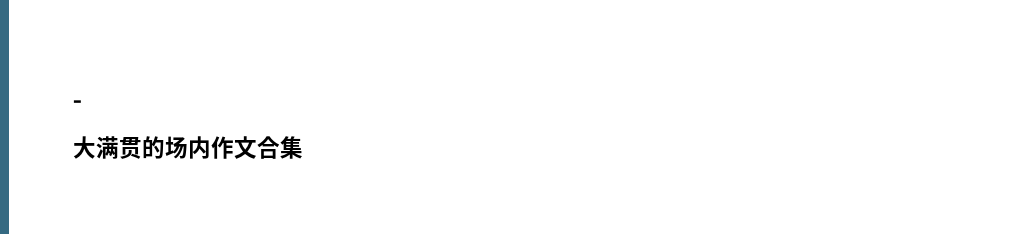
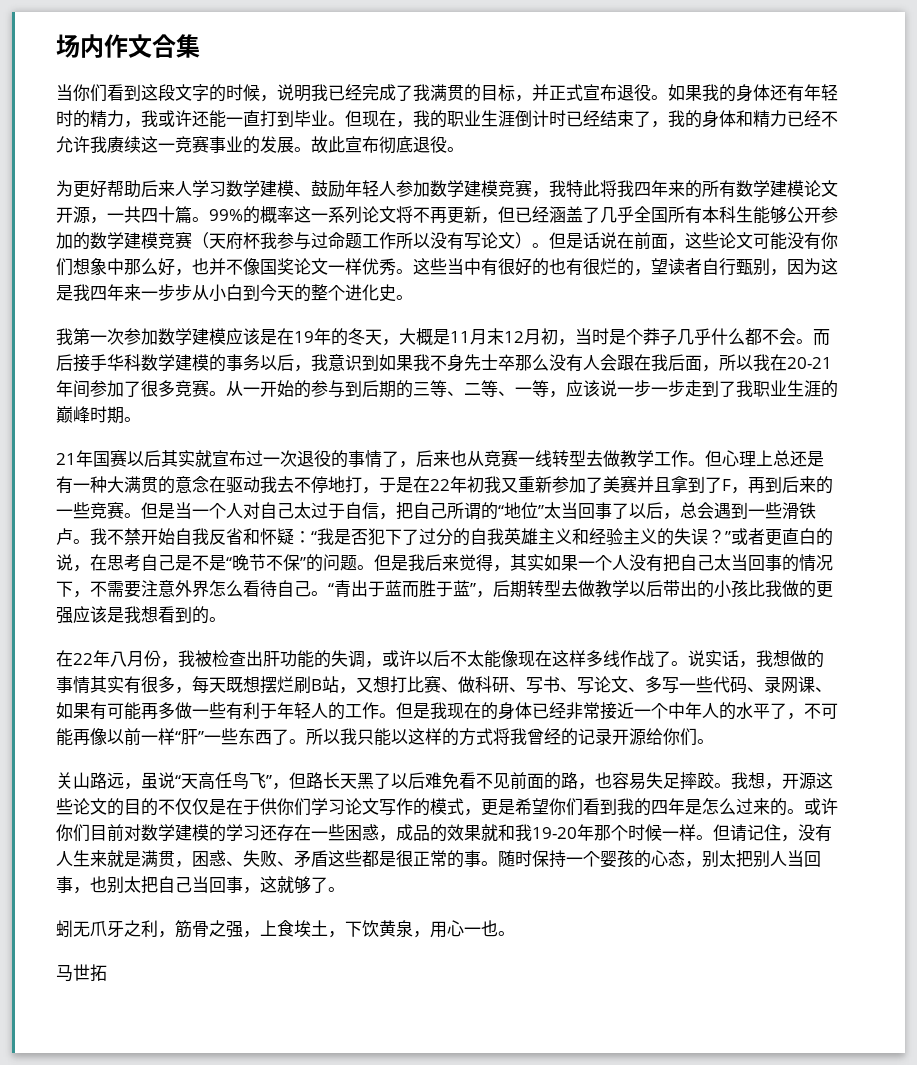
- -
- 大满贯的场内作文合集
+ 场内作文合集
+ 当你们看到这段文字的时候，说明我已经完成了我满贯的目标，并正式宣布退役。如果我的身体还有年轻时的精力，我或许还能一直打到毕业。但现在，我的职业生涯倒计时已经结束了，我的身体和精力已经不允许我赓续这一竞赛事业的发展。故此宣布彻底退役。
+ 为更好帮助后来人学习数学建模、鼓励年轻人参加数学建模竞赛，我特此将我四年来的所有数学建模论文开源，一共四十篇。99%的概率这一系列论文将不再更新，但已经涵盖了几乎全国所有本科生能够公开参加的数学建模竞赛（天府杯我参与过命题工作所以没有写论文）。但是话说在前面，这些论文可能没有你们想象中那么好，也并不像国奖论文一样优秀。这些当中有很好的也有很烂的，望读者自行甄别，因为这是我四年来一步步从小白到今天的整个进化史。
+ 我第一次参加数学建模应该是在19年的冬天，大概是11月末12月初，当时是个莽子几乎什么都不会。而后接手华科数学建模的事务以后，我意识到如果我不身先士卒那么没有人会跟在我后面，所以我在20-21年间参加了很多竞赛。从一开始的参与到后期的三等、二等、一等，应该说一步一步走到了我职业生涯的巅峰时期。
+ 21年国赛以后其实就宣布过一次退役的事情了，后来也从竞赛一线转型去做教学工作。但心理上总还是有一种大满贯的意念在驱动我去不停地打，于是在22年初我又重新参加了美赛并且拿到了F，再到后来的一些竞赛。但是当一个人对自己太过于自信，把自己所谓的“地位”太当回事了以后，总会遇到一些滑铁卢。我不禁开始自我反省和怀疑：“我是否犯下了过分的自我英雄主义和经验主义的失误？”或者更直白的说，在思考自己是不是“晚节不保”的问题。但是我后来觉得，其实如果一个人没有把自己太当回事的情况下，不需要注意外界怎么看待自己。“青出于蓝而胜于蓝”，后期转型去做教学以后带出的小孩比我做的更强应该是我想看到的。
+ 在22年八月份，我被检查出肝功能的失调，或许以后不太能像现在这样多线作战了。说实话，我想做的事情其实有很多，每天既想摆烂刷B站，又想打比赛、做科研、写书、写论文、多写一些代码、录网课、如果有可能再多做一些有利于年轻人的工作。但是我现在的身体已经非常接近一个中年人的水平了，不可能再像以前一样“肝”一些东西了。所以我只能以这样的方式将我曾经的记录开源给你们。
+ 关山路远，虽说“天高任鸟飞”，但路长天黑了以后难免看不见前面的路，也容易失足摔跤。我想，开源这些论文的目的不仅仅是在于供你们学习论文写作的模式，更是希望你们看到我的四年是怎么过来的。或许你们目前对数学建模的学习还存在一些困惑，成品的效果就和我19-20年那个时候一样。但请记住，没有人生来就是满贯，困惑、失败、矛盾这些都是很正常的事。随时保持一个婴孩的心态，别太把别人当回事，也别太把自己当回事，这就够了。
+ 蚓无爪牙之利，筋骨之强，上食埃土，下饮黄泉，用心一也。
+ 马世拓

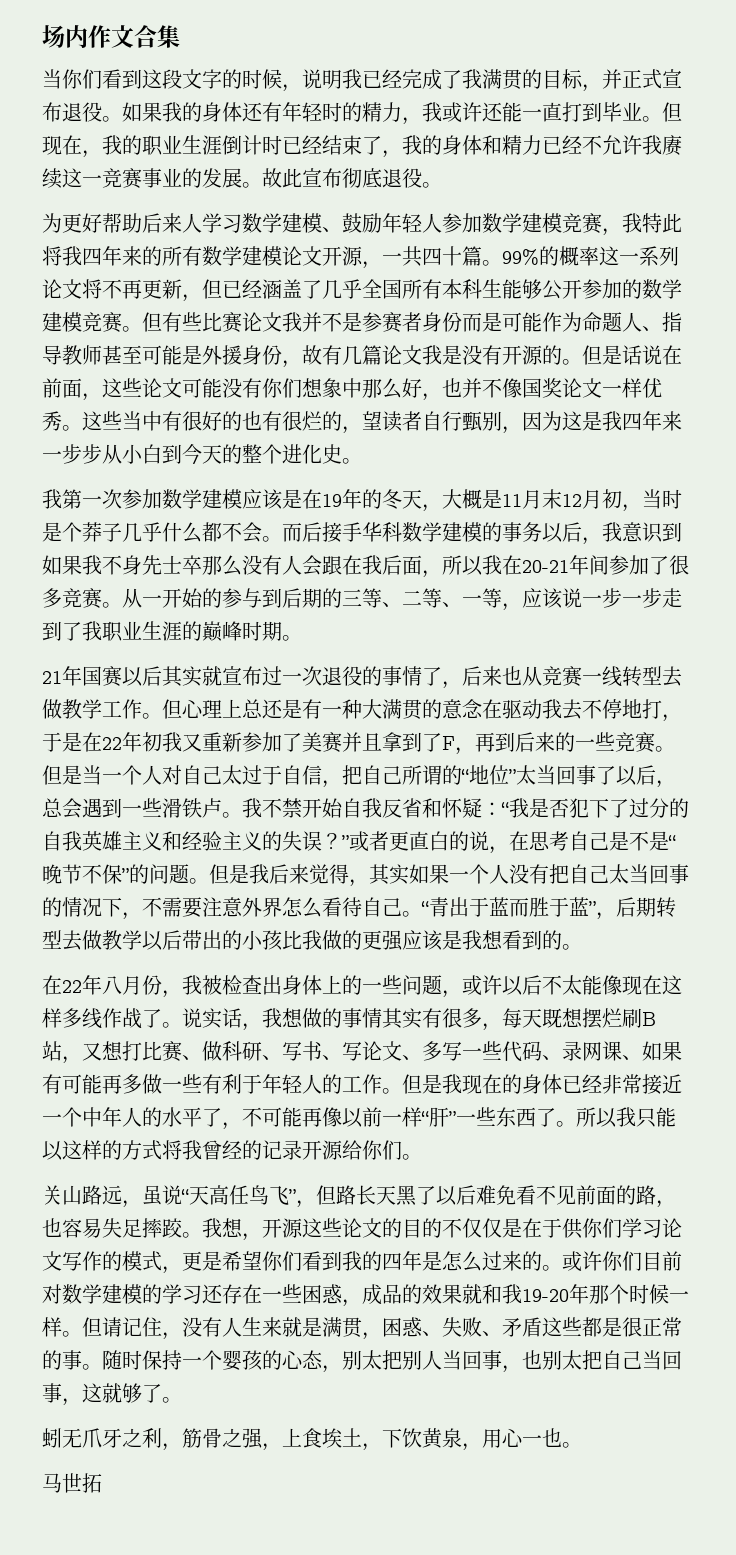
- 99%的概率这一系列论文将不再更新，但已经涵盖了几乎全国所有本科生能够公开参加的数学建模竞赛（天府杯我参与过命题工作所以没有写论文）。
+ 99%的概率这一系列论文将不再更新，但已经涵盖了几乎全国所有本科生能够公开参加的数学建模竞赛。但有些比赛论文我并不是参赛者身份而是可能作为命题人、指导教师甚至可能是外援身份，故有几篇论文我是没有开源的。
- 在22年八月份，我被检查出肝功能的失调，或许以后不太能像现在这样多线作战了。
+ 在22年八月份，我被检查出身体上的一些问题，或许以后不太能像现在这样多线作战了。

